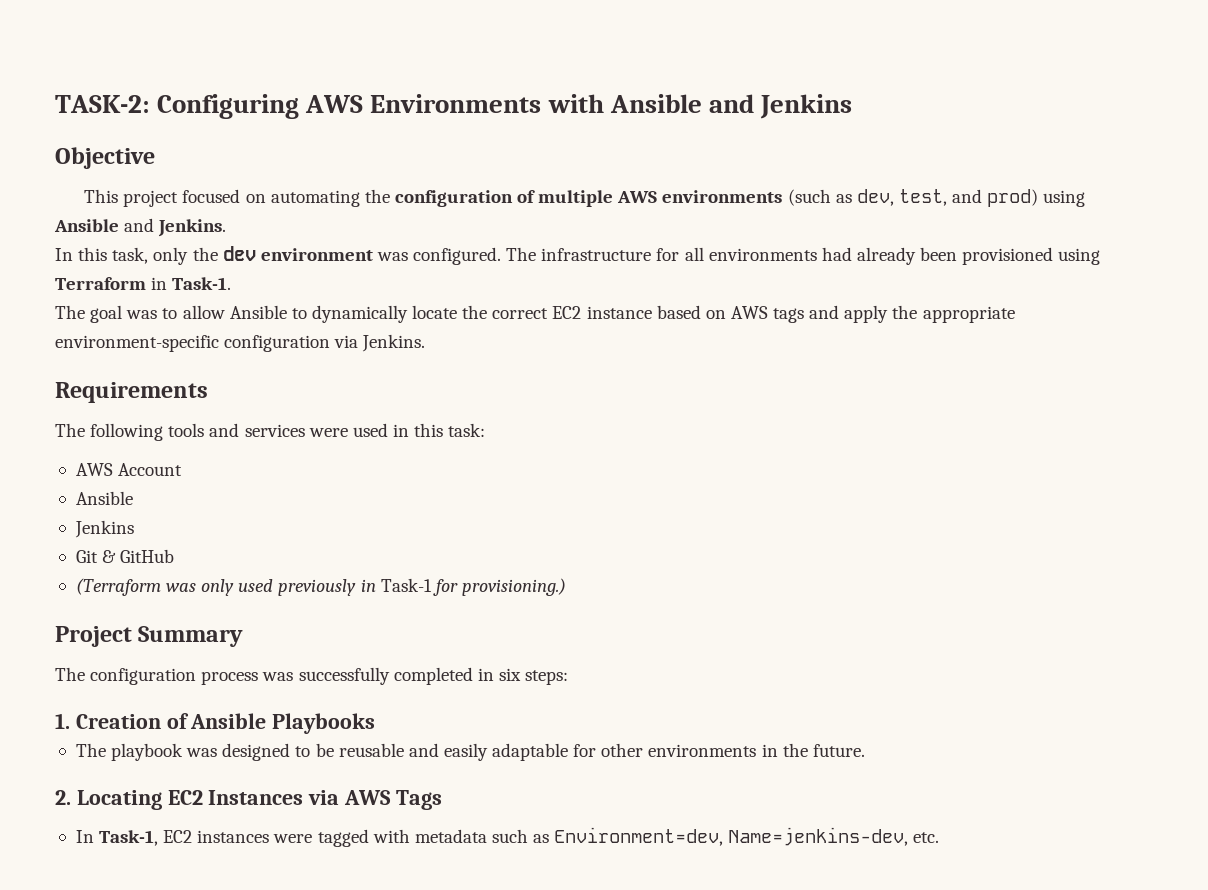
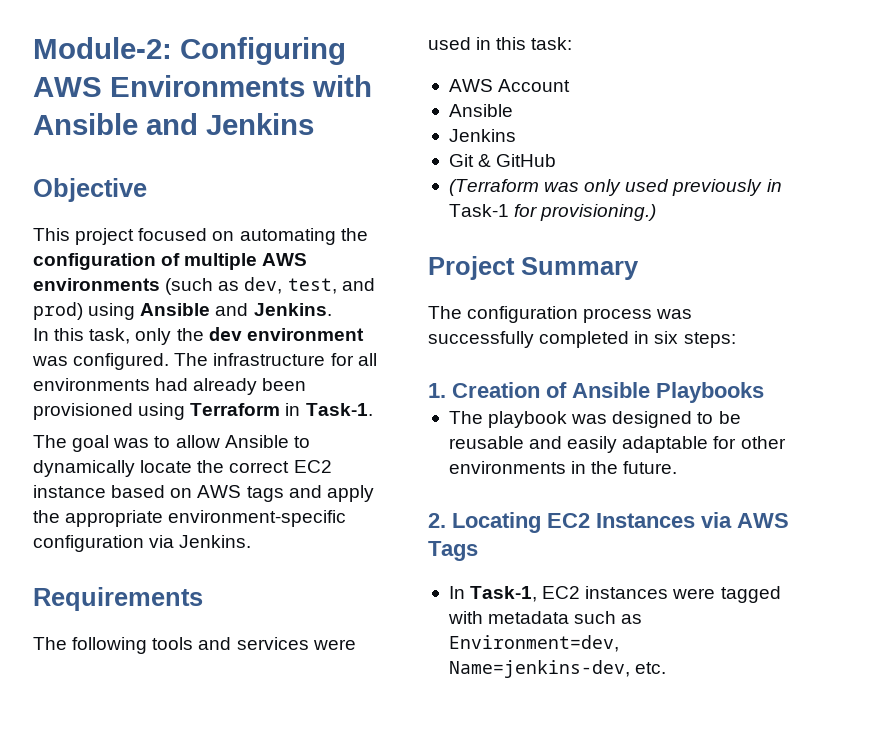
- TASK-2: Configuring AWS Environments with Ansible and Jenkins
+ Module-2: Configuring AWS Environments with Ansible and Jenkins

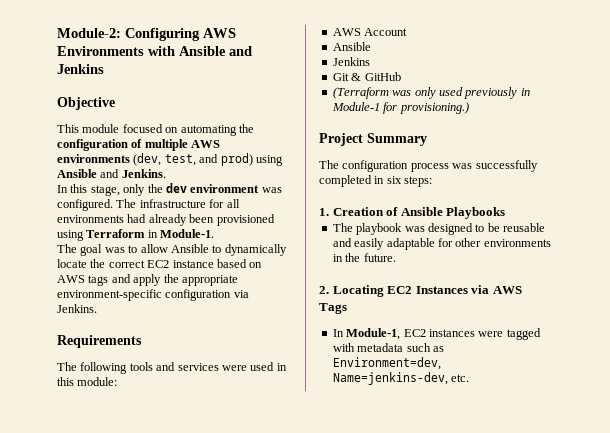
- This project focused on automating the configuration of multiple AWS environments (such as dev, test, and prod) using Ansible and Jenkins.
+ This module focused on automating the configuration of multiple AWS environments (dev, test, and prod) using Ansible and Jenkins.
- In this task, only the dev environment was configured.
+ In this stage, only the dev environment was configured.
- The infrastructure for all environments had already been provisioned using Terraform in Task-1.
+ The infrastructure for all environments had already been provisioned using Terraform in Module-1.
- The following tools and services were used in this task:
+ The following tools and services were used in this module:
- (Terraform was only used previously in Task-1 for provisioning.)
+ (Terraform was only used previously in Module-1 for provisioning.)
- In Task-1, EC2 instances were tagged with metadata such as Environment=dev, Name=jenkins-dev, etc.
+ In Module-1, EC2 instances were tagged with metadata such as Environment=dev, Name=jenkins-dev, etc.

